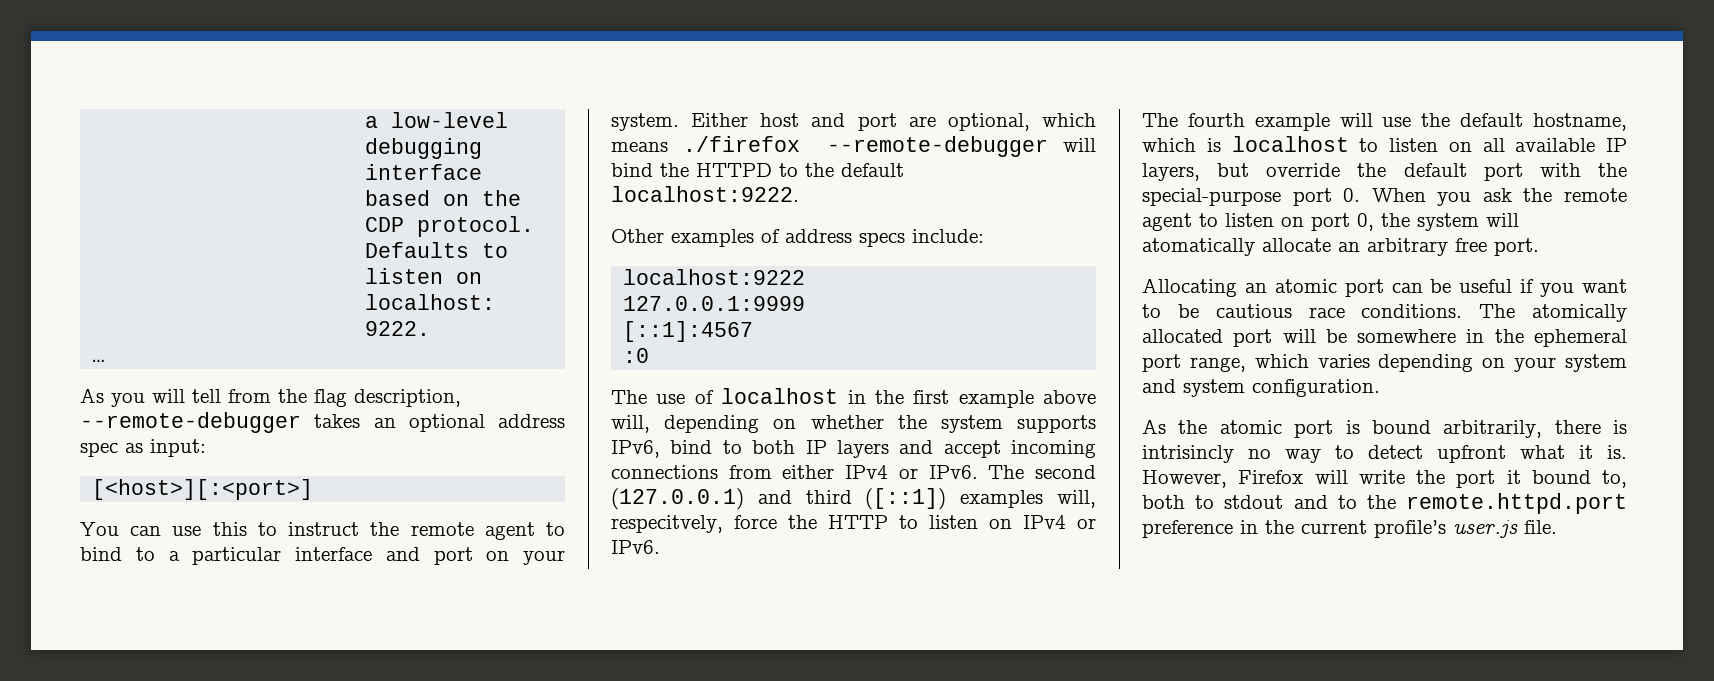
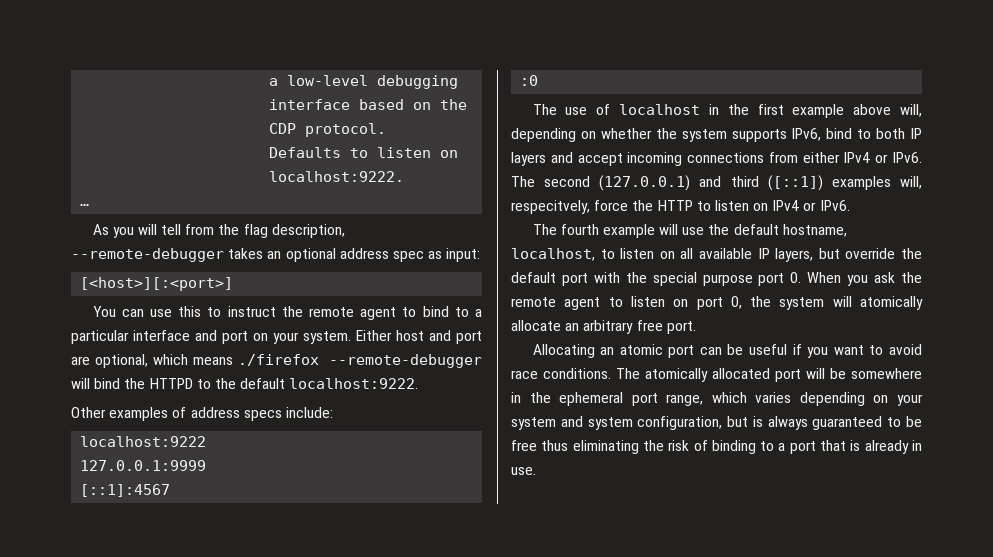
- The fourth example will use the default hostname, which is localhost to listen on all available IP layers, but override the default port with the special-purpose port 0. When you ask the remote agent to listen on port 0, the system will atomatically allocate an arbitrary free port.
+ The fourth example will use the default hostname, localhost, to listen on all available IP layers, but override the default port with the special purpose port 0. When you ask the remote agent to listen on port 0, the system will atomically allocate an arbitrary free port.
- Allocating an atomic port can be useful if you want to be cautious race conditions.
+ Allocating an atomic port can be useful if you want to avoid race conditions.
- The atomically allocated port will be somewhere in the ephemeral port range, which varies depending on your system and system configuration.
- As the atomic port is bound arbitrarily, there is intrisincly no way to detect upfront what it is. However, Firefox will write the port it bound to, both to stdout and to the remote.httpd.port preference in the current profile’s user.js file.
+ The atomically allocated port will be somewhere in the ephemeral port range, which varies depending on your system and system configuration, but is always guaranteed to be free thus eliminating the risk of binding to a port that is already in use.

